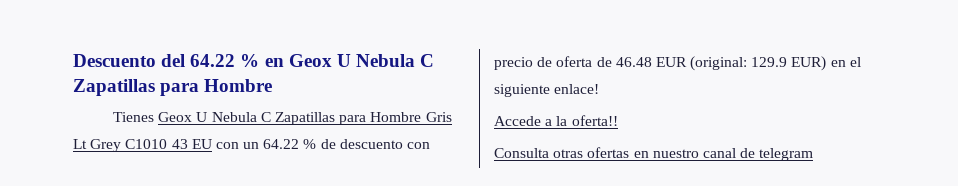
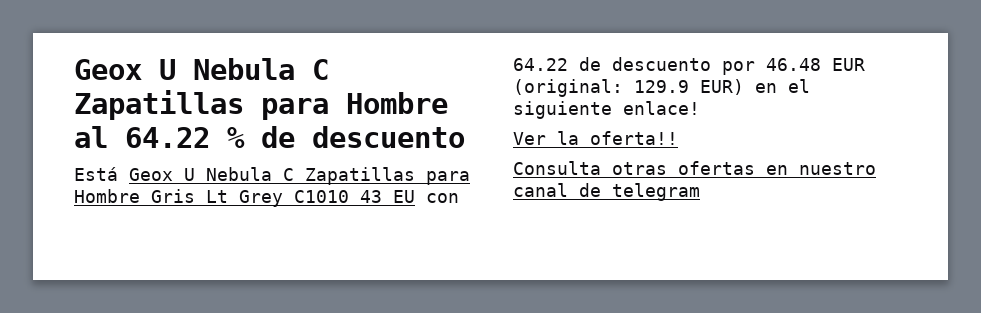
- Descuento del 64.22 % en Geox U Nebula C Zapatillas para Hombre
- Tienes Geox U Nebula C Zapatillas para Hombre Gris Lt Grey C1010 43 EU con un 64.22 % de descuento con precio de oferta de 46.48 EUR (original: 129.9 EUR) en el siguiente enlace!
+ Geox U Nebula C Zapatillas para Hombre al 64.22 % de descuento
+ Está Geox U Nebula C Zapatillas para Hombre Gris Lt Grey C1010 43 EU con 64.22 de descuento por 46.48 EUR (original: 129.9 EUR) en el siguiente enlace!
- Accede a la oferta!!
+ Ver la oferta!!

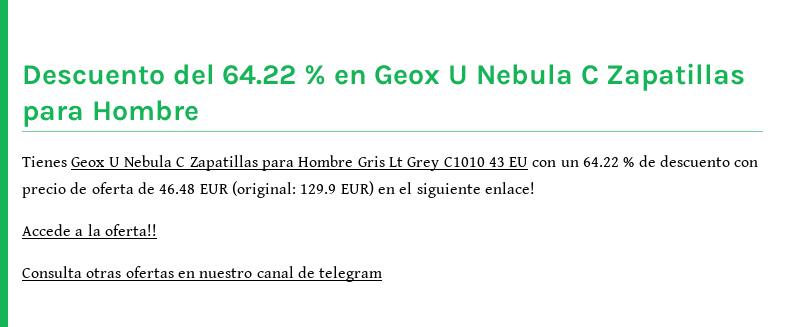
- Geox U Nebula C Zapatillas para Hombre al 64.22 % de descuento
- Está Geox U Nebula C Zapatillas para Hombre Gris Lt Grey C1010 43 EU con 64.22 de descuento por 46.48 EUR (original: 129.9 EUR) en el siguiente enlace!
+ Descuento del 64.22 % en Geox U Nebula C Zapatillas para Hombre
+ Tienes Geox U Nebula C Zapatillas para Hombre Gris Lt Grey C1010 43 EU con un 64.22 % de descuento con precio de oferta de 46.48 EUR (original: 129.9 EUR) en el siguiente enlace!
- Ver la oferta!!
+ Accede a la oferta!!

